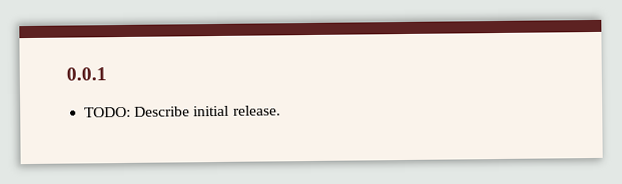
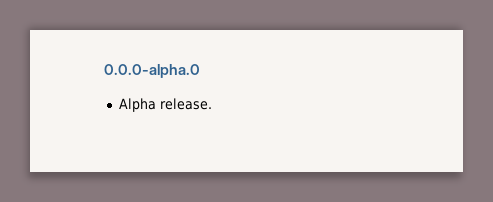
- 0.0.1
- TODO: Describe initial release.
+ 0.0.0-alpha.0
+ Alpha release.

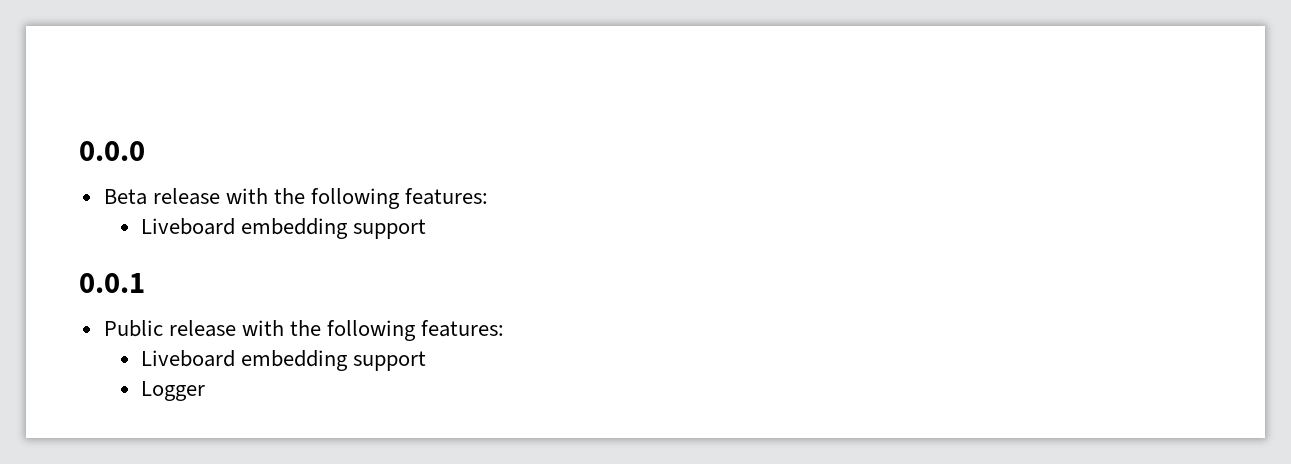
- 0.0.0-alpha.0
- Alpha release.
+ 0.0.0
+ Beta release with the following features:
+ Liveboard embedding support
+ 0.0.1
+ Public release with the following features:
+ Liveboard embedding support
+ Logger

